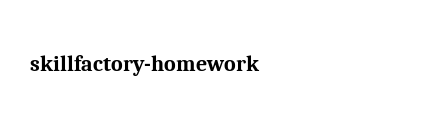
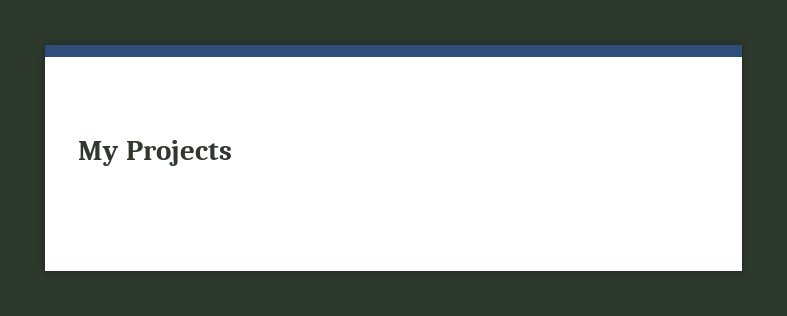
- skillfactory-homework
+ My Projects

